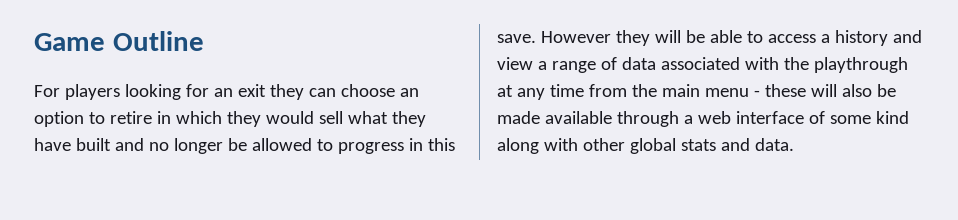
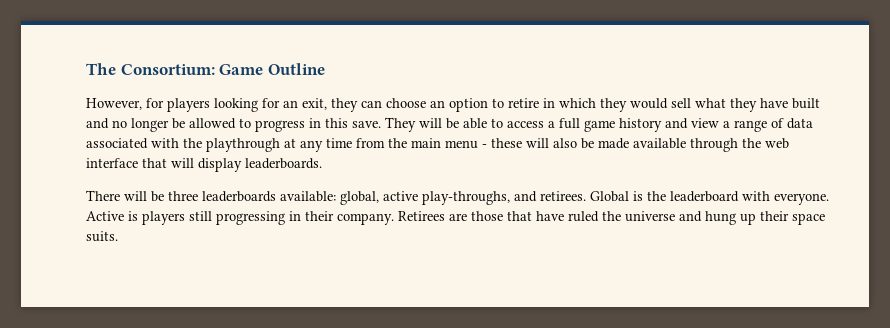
- Game Outline
+ The Consortium: Game Outline
- For players looking for an exit they can choose an option to retire in which they would sell what they have built and no longer be allowed to progress in this save.
+ However, for players looking for an exit, they can choose an option to retire in which they would sell what they have built and no longer be allowed to progress in this save.
- However they will be able to access a history and view a range of data associated with the playthrough at any time from the main menu - these will also be made available through a web interface of some kind along with other global stats and data.
+ They will be able to access a full game history and view a range of data associated with the playthrough at any time from the main menu - these will also be made available through the web interface that will display leaderboards.
+ There will be three leaderboards available: global, active play-throughs, and retirees. Global is the leaderboard with everyone. Active is players still progressing in their company. Retirees are those that have ruled the universe and hung up their space suits.

